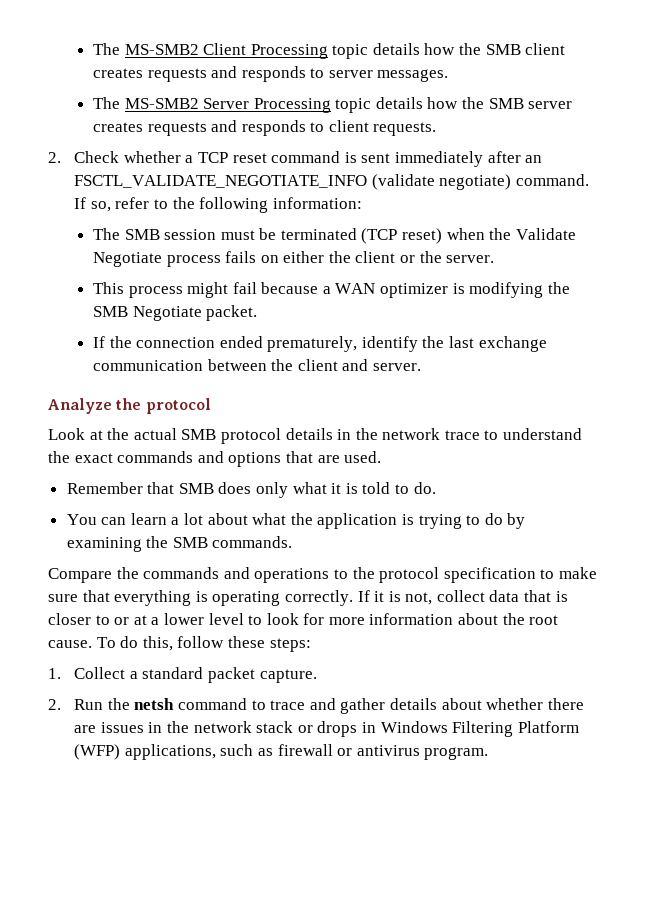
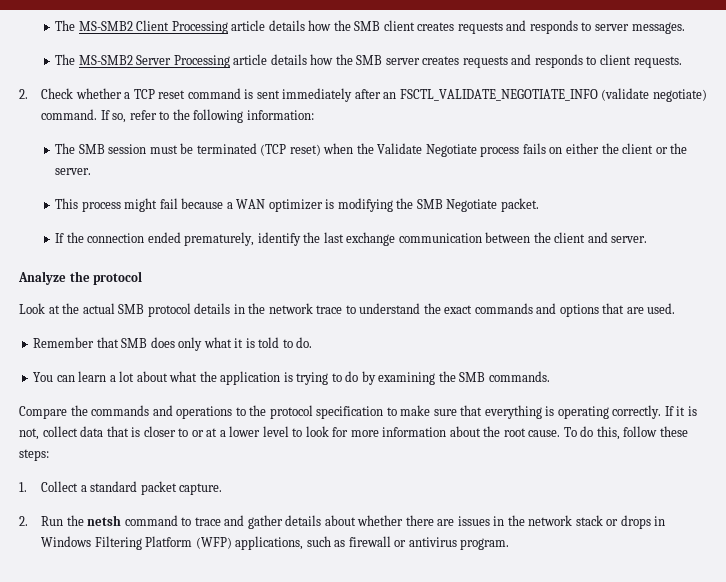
- The MS-SMB2 Client Processing topic details how the SMB client creates requests and responds to server messages.
+ The MS-SMB2 Client Processing article details how the SMB client creates requests and responds to server messages.
- The MS-SMB2 Server Processing topic details how the SMB server creates requests and responds to client requests.
+ The MS-SMB2 Server Processing article details how the SMB server creates requests and responds to client requests.

